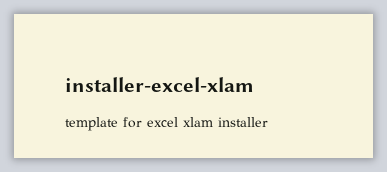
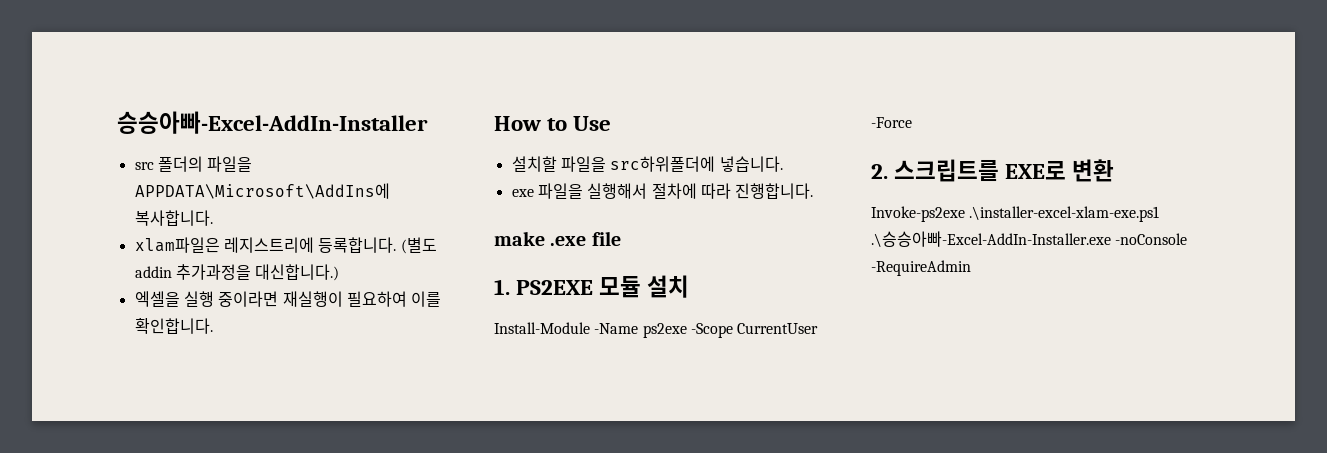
- installer-excel-xlam
- template for excel xlam installer
+ 승승아빠-Excel-AddIn-Installer
+ src 폴더의 파일을 APPDATA\Microsoft\AddIns에 복사합니다.
+ xlam파일은 레지스트리에 등록합니다. (별도 addin 추가과정을 대신합니다.)
+ 엑셀을 실행 중이라면 재실행이 필요하여 이를 확인합니다.
+ How to Use
+ 설치할 파일을 src하위폴더에 넣습니다.
+ exe 파일을 실행해서 절차에 따라 진행합니다.
+ make .exe file
+ 1. PS2EXE 모듈 설치
+ Install-Module -Name ps2exe -Scope CurrentUser -Force
+ 2. 스크립트를 EXE로 변환
+ Invoke-ps2exe .\installer-excel-xlam-exe.ps1 .\승승아빠-Excel-AddIn-Installer.exe -noConsole -RequireAdmin

